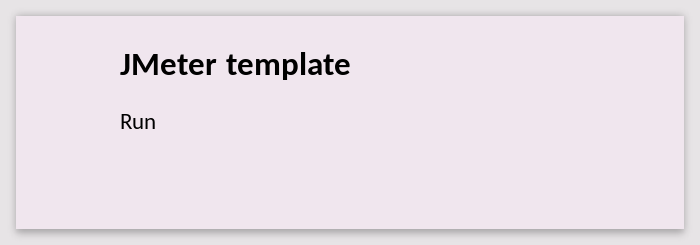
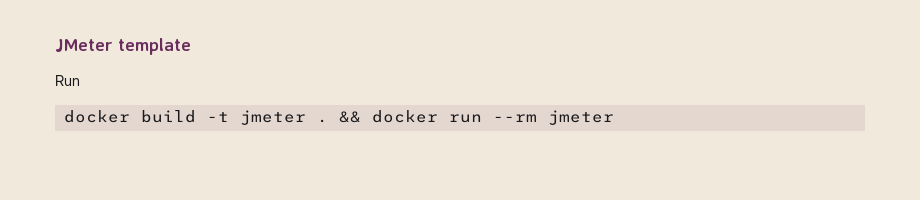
+ docker build -t jmeter . && docker run --rm jmeter

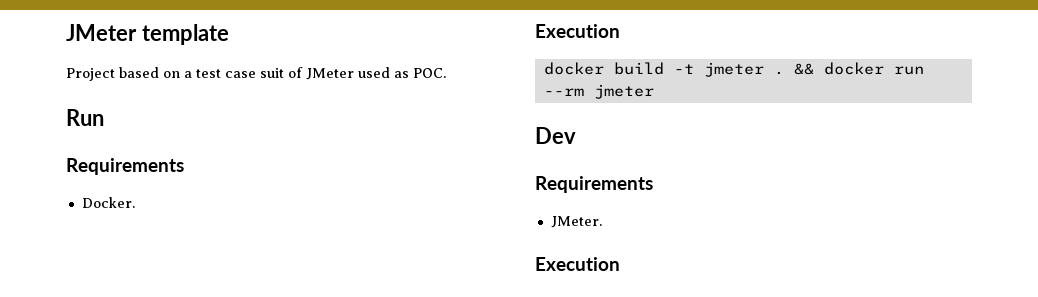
+ Project based on a test case suit of JMeter used as POC.
  Run
+ Requirements
+ Docker.
+ Execution
+ Dev
+ Requirements
+ JMeter.
+ Execution

